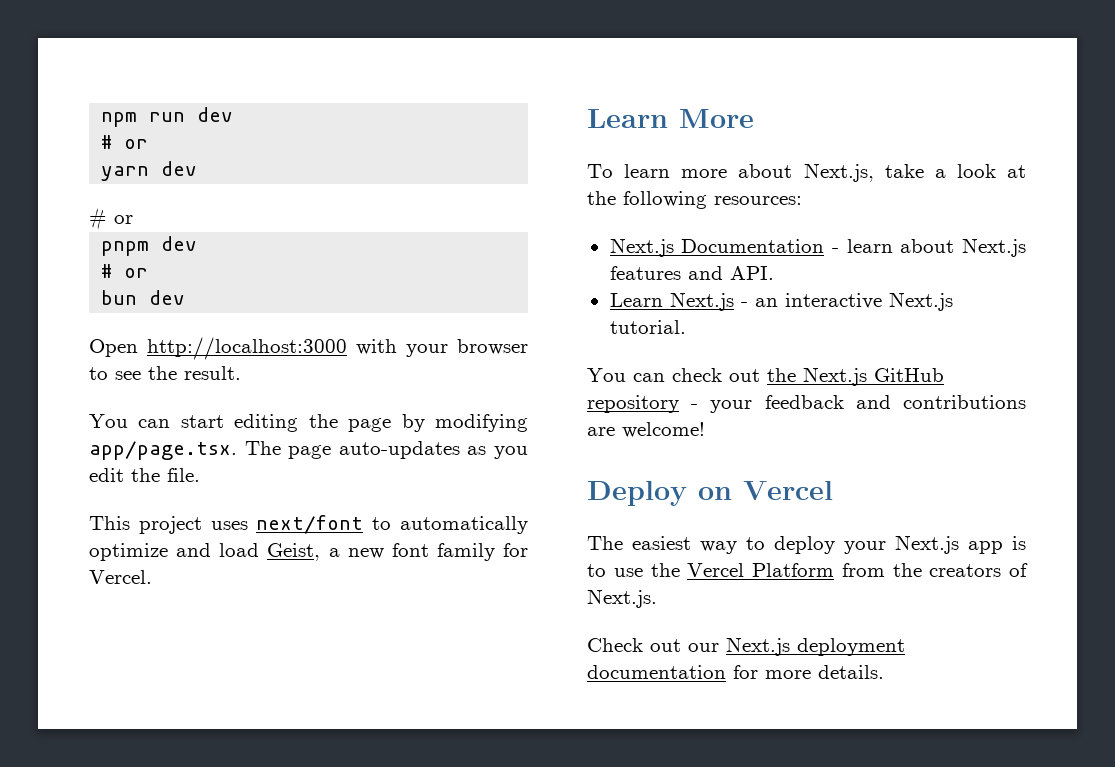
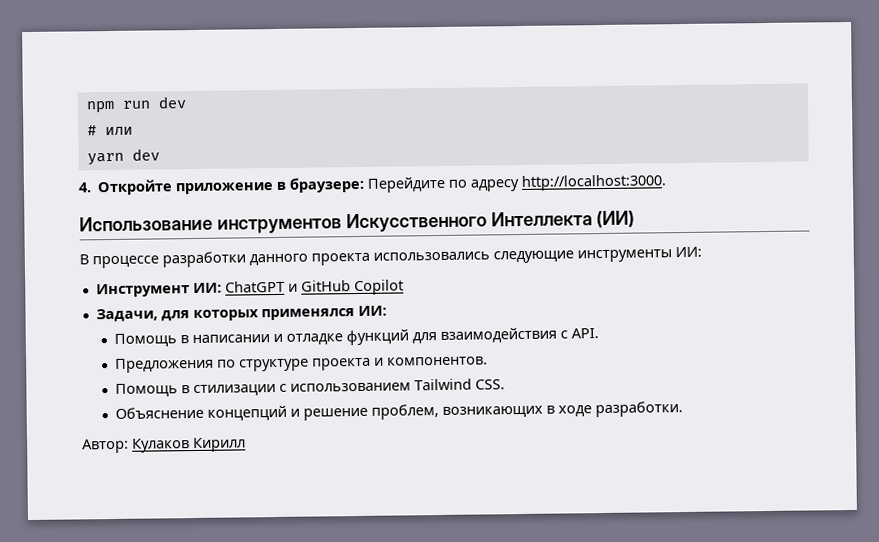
  npm run dev
- # or
+ # или
  yarn dev
- # or
- pnpm dev
- # or
- bun dev
- Open http://localhost:3000 with your browser to see the result.
- You can start editing the page by modifying app/page.tsx. The page auto-updates as you edit the file.
- This project uses next/font to automatically optimize and load Geist, a new font family for Vercel.
- Learn More
- To learn more about Next.js, take a look at the following resources:
- Next.js Documentation - learn about Next.js features and API.
- Learn Next.js - an interactive Next.js tutorial.
- You can check out the Next.js GitHub repository - your feedback and contributions are welcome!
- Deploy on Vercel
- The easiest way to deploy your Next.js app is to use the Vercel Platform from the creators of Next.js.
- Check out our Next.js deployment documentation for more details.
+ 4. Откройте приложение в браузере: Перейдите по адресу http://localhost:3000.
+ Использование инструментов Искусственного Интеллекта (ИИ)
+ В процессе разработки данного проекта использовались следующие инструменты ИИ:
+ Инструмент ИИ: ChatGPT и GitHub Copilot
+ Задачи, для которых применялся ИИ:
+ Помощь в написании и отладке функций для взаимодействия с API.
+ Предложения по структуре проекта и компонентов.
+ Помощь в стилизации с использованием Tailwind CSS.
+ Объяснение концепций и решение проблем, возникающих в ходе разработки.
+ Автор: Кулаков Кирилл

